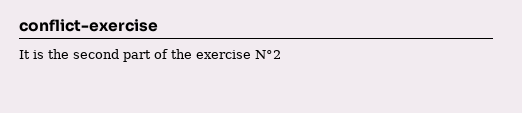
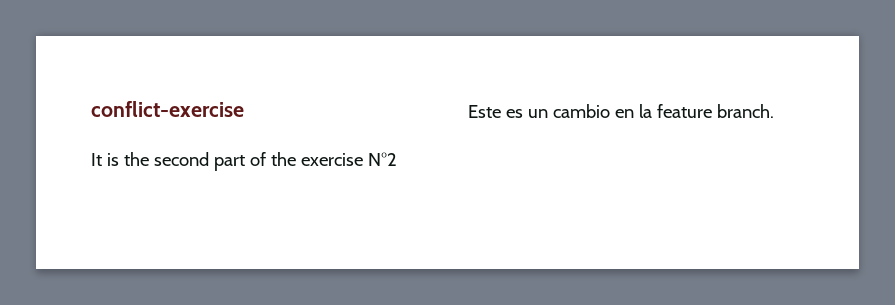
- It is the second part of the exercise N°2
+ It is the second part of the exercise N°2 Este es un cambio en la feature branch.

